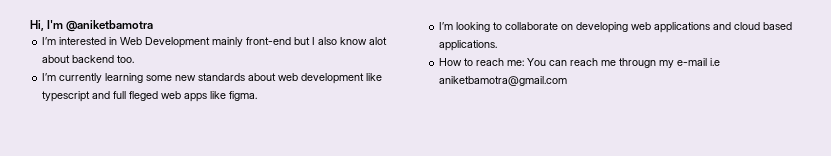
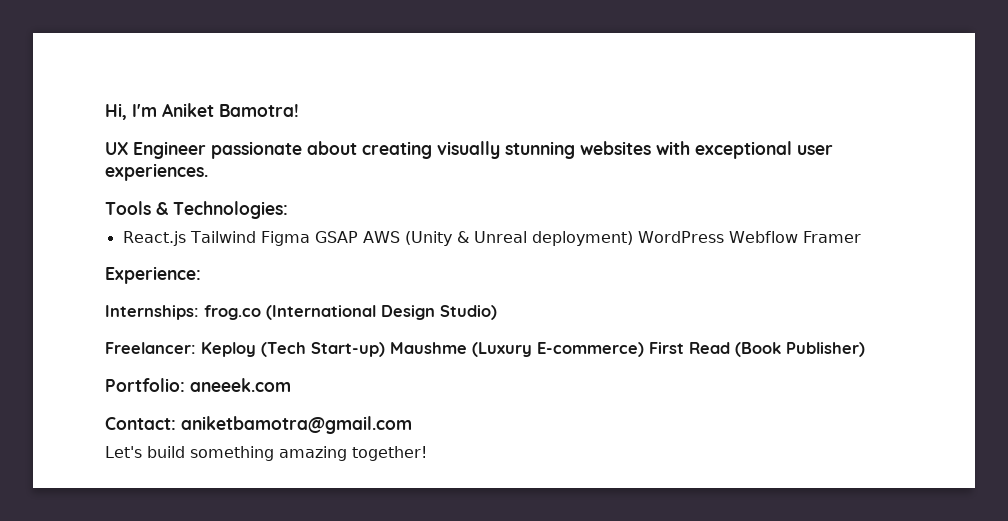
- Hi, I'm @aniketbamotra
- I’m interested in Web Development mainly front-end but I also know alot about backend too.
- I’m currently learning some new standards about web development like typescript and full fleged web apps like figma.
- I’m looking to collaborate on developing web applications and cloud based applications.
- How to reach me: You can reach me througn my e-mail i.e aniketbamotra@gmail.com
+ Hi, I'm Aniket Bamotra!
+ UX Engineer passionate about creating visually stunning websites with exceptional user experiences.
+ Tools & Technologies:
+ React.js Tailwind Figma GSAP AWS (Unity & Unreal deployment) WordPress Webflow Framer
+ Experience:
+ Internships: frog.co (International Design Studio)
+ Freelancer: Keploy (Tech Start-up) Maushme (Luxury E-commerce) First Read (Book Publisher)
+ Portfolio: aneeek.com
+ Contact: aniketbamotra@gmail.com
+ Let's build something amazing together!

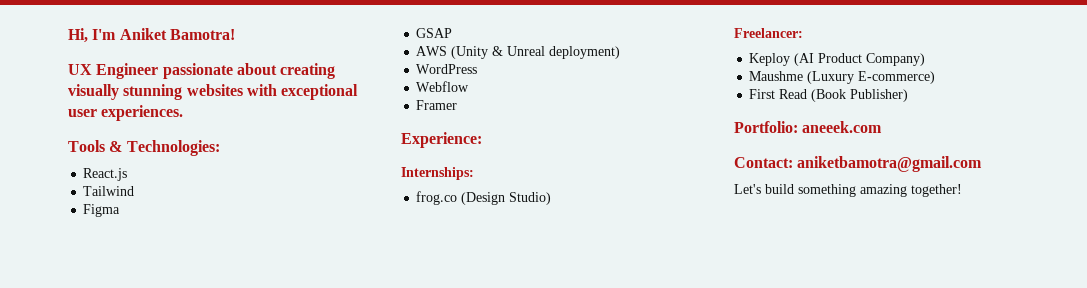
- React.js Tailwind Figma GSAP AWS (Unity & Unreal deployment) WordPress Webflow Framer
+ React.js
+ Tailwind
+ Figma
+ GSAP
+ AWS (Unity & Unreal deployment)
+ WordPress
+ Webflow
+ Framer
- Internships: frog.co (International Design Studio)
+ Internships:
+ frog.co (Design Studio)
- Freelancer: Keploy (Tech Start-up) Maushme (Luxury E-commerce) First Read (Book Publisher)
+ Freelancer:
+ Keploy (AI Product Company)
+ Maushme (Luxury E-commerce)
+ First Read (Book Publisher)

